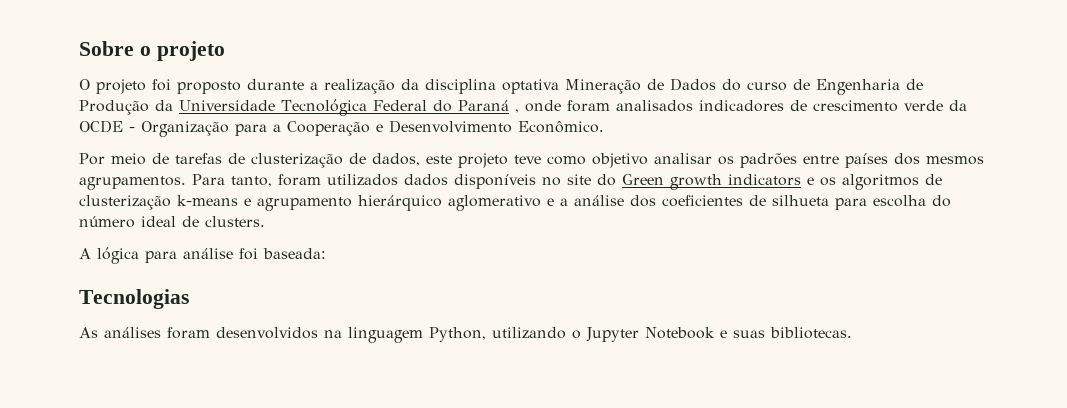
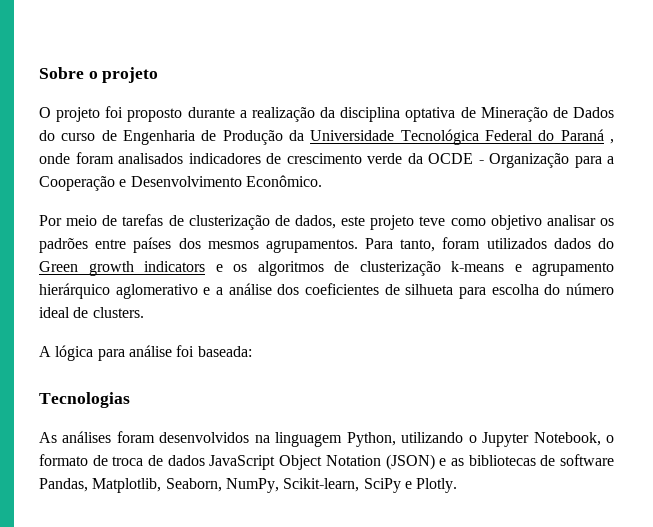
- O projeto foi proposto durante a realização da disciplina optativa Mineração de Dados do curso de Engenharia de Produção da Universidade Tecnológica Federal do Paraná , onde foram analisados indicadores de crescimento verde da OCDE - Organização para a Cooperação e Desenvolvimento Econômico.
+ O projeto foi proposto durante a realização da disciplina optativa de Mineração de Dados do curso de Engenharia de Produção da Universidade Tecnológica Federal do Paraná , onde foram analisados indicadores de crescimento verde da OCDE - Organização para a Cooperação e Desenvolvimento Econômico.
- Para tanto, foram utilizados dados disponíveis no site do Green growth indicators e os algoritmos de clusterização k-means e agrupamento hierárquico aglomerativo e a análise dos coeficientes de silhueta para escolha do número ideal de clusters.
+ Para tanto, foram utilizados dados do Green growth indicators e os algoritmos de clusterização k-means e agrupamento hierárquico aglomerativo e a análise dos coeficientes de silhueta para escolha do número ideal de clusters.
- As análises foram desenvolvidos na linguagem Python, utilizando o Jupyter Notebook e suas bibliotecas.
+ As análises foram desenvolvidos na linguagem Python, utilizando o Jupyter Notebook, o formato de troca de dados JavaScript Object Notation (JSON) e as bibliotecas de software Pandas, Matplotlib, Seaborn, NumPy, Scikit-learn, SciPy e Plotly.

